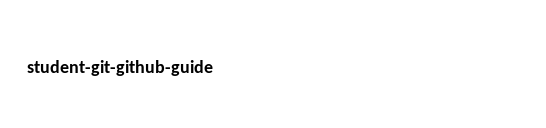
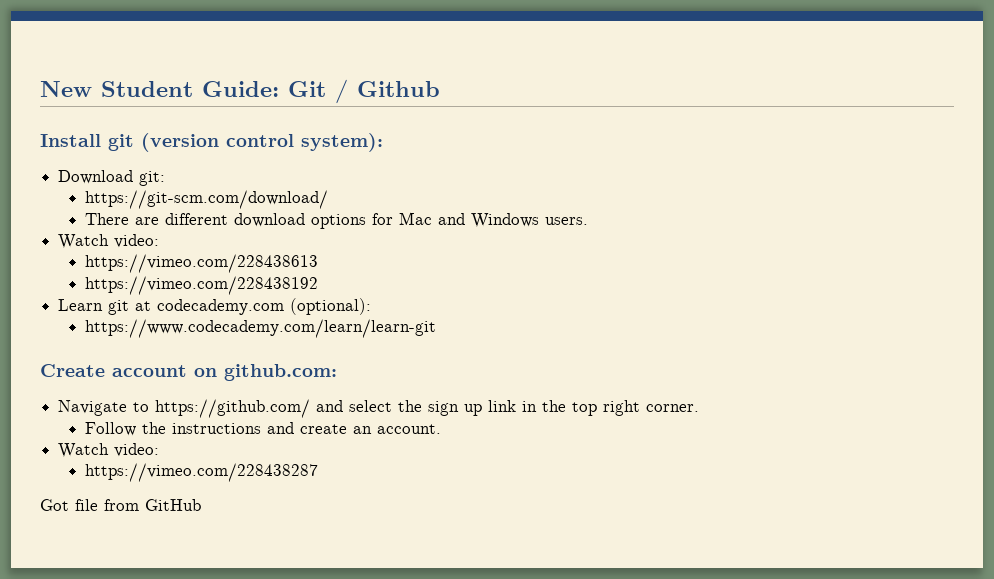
- student-git-github-guide
+ New Student Guide: Git / Github
+ Install git (version control system):
+ Download git:
+ https://git-scm.com/download/
+ There are different download options for Mac and Windows users.
+ Watch video:
+ https://vimeo.com/228438613
+ https://vimeo.com/228438192
+ Learn git at codecademy.com (optional):
+ https://www.codecademy.com/learn/learn-git
+ Create account on github.com:
+ Navigate to https://github.com/ and select the sign up link in the top right corner.
+ Follow the instructions and create an account.
+ Watch video:
+ https://vimeo.com/228438287
+ Got file from GitHub

